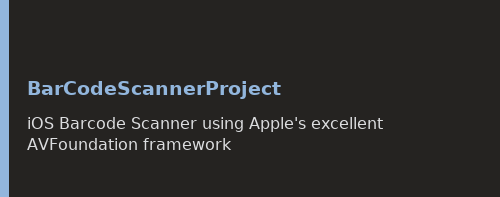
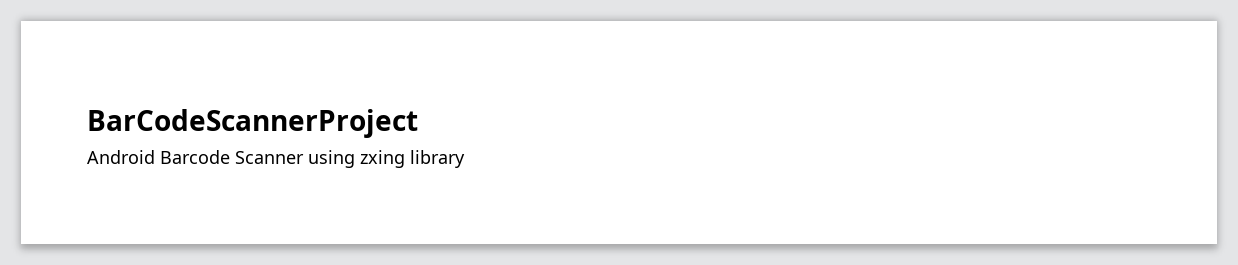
- iOS Barcode Scanner using Apple's excellent AVFoundation framework
+ Android Barcode Scanner using zxing library

